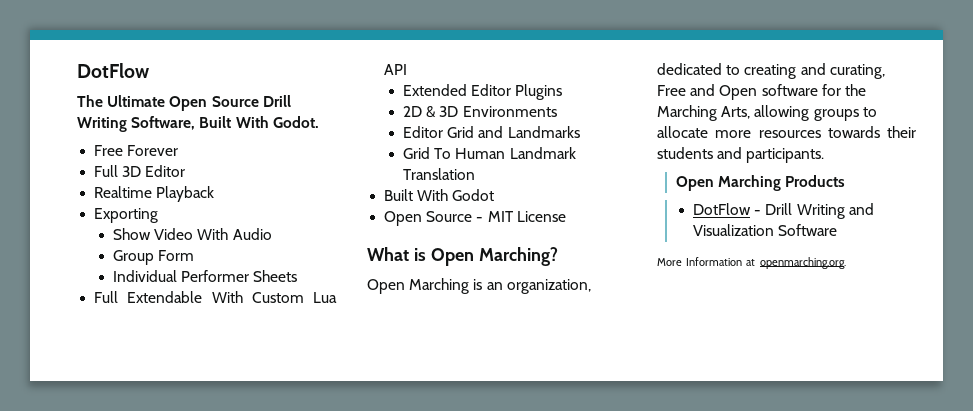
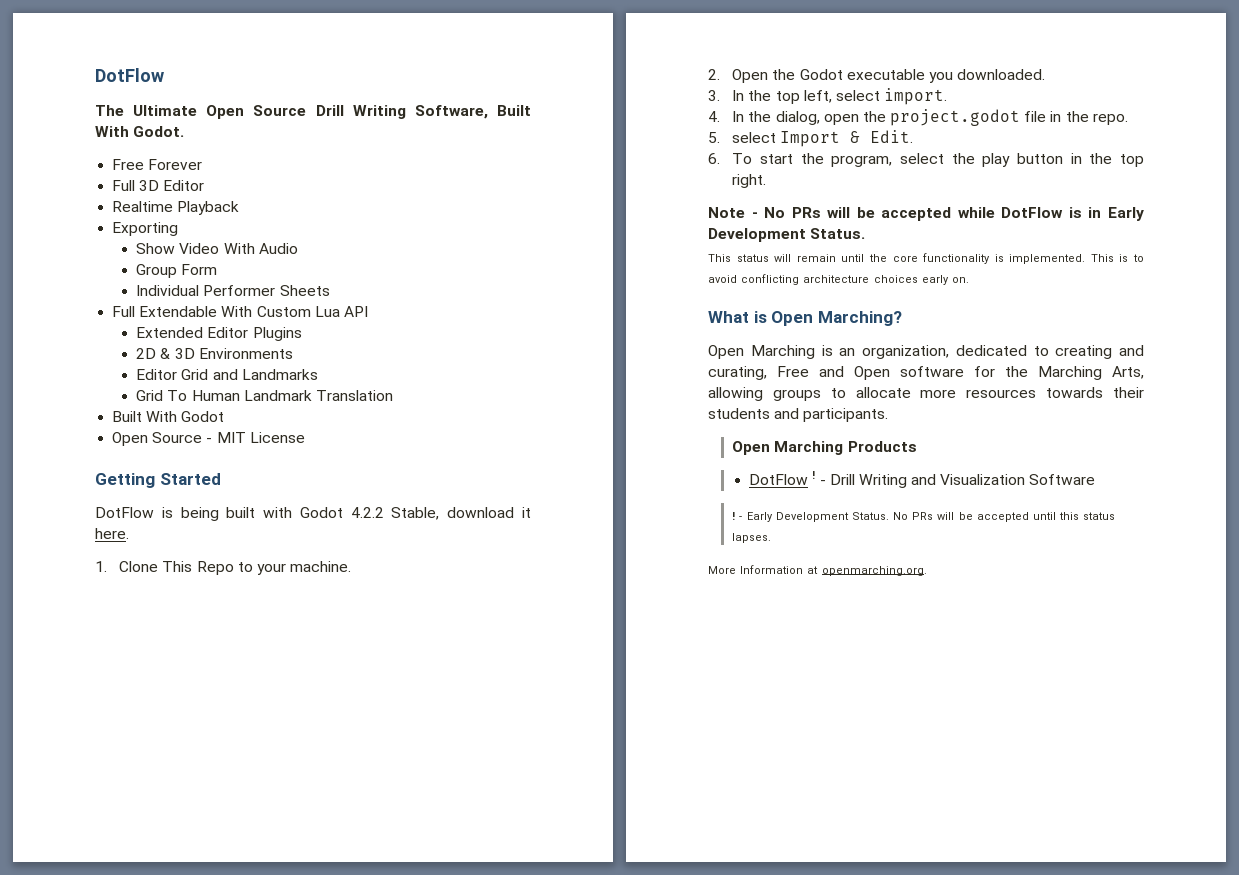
+ Getting Started
+ DotFlow is being built with Godot 4.2.2 Stable, download it here.
+ 1. Clone This Repo to your machine.
+ 2. Open the Godot executable you downloaded.
+ 3. In the top left, select import.
+ 4. In the dialog, open the project.godot file in the repo.
+ 5. select Import & Edit.
+ 6. To start the program, select the play button in the top right.
+ Note - No PRs will be accepted while DotFlow is in Early Development Status.
+ This status will remain until the core functionality is implemented. This is to avoid conflicting architecture choices early on.
- DotFlow - Drill Writing and Visualization Software
+ DotFlow ! - Drill Writing and Visualization Software
+ ! - Early Development Status. No PRs will be accepted until this status lapses.

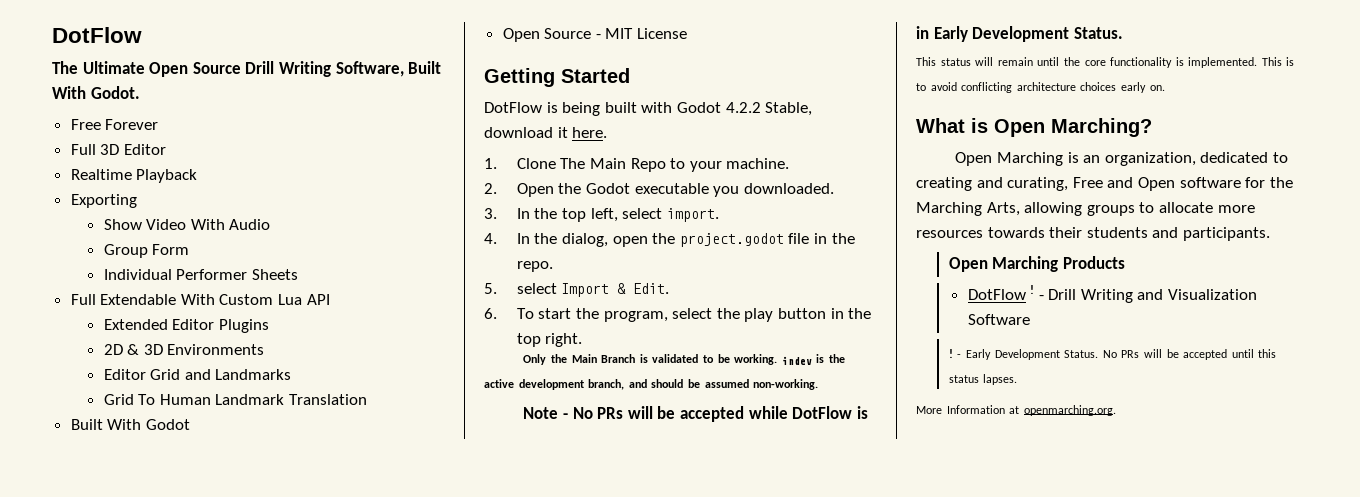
- 1. Clone This Repo to your machine.
+ 1. Clone The Main Repo to your machine.
+ Only the Main Branch is validated to be working. indev is the active development branch, and should be assumed non-working.

